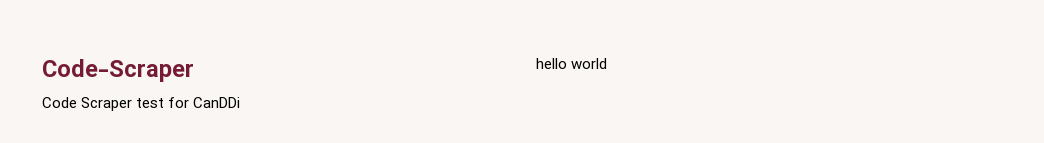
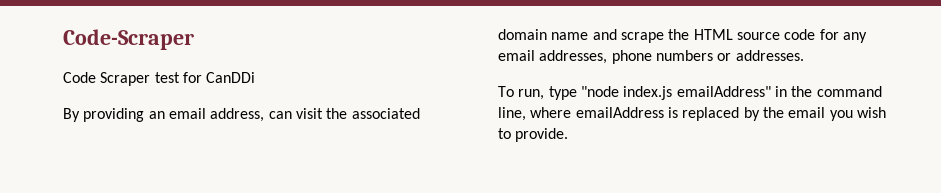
- hello world
+ By providing an email address, can visit the associated domain name and scrape the HTML source code for any email addresses, phone numbers or addresses.
+ To run, type "node index.js emailAddress" in the command line, where emailAddress is replaced by the email you wish to provide.

